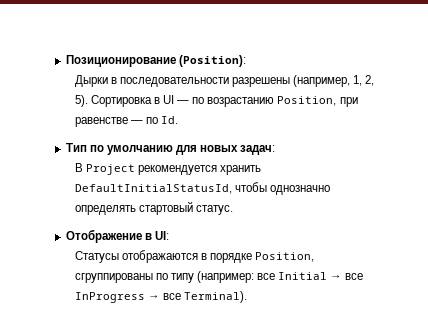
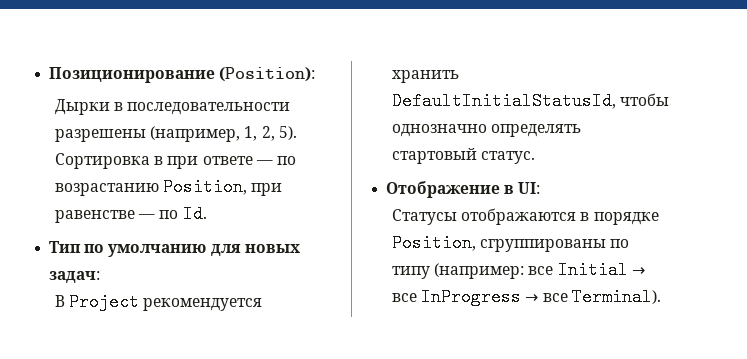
- Сортировка в UI — по возрастанию Position, при равенстве — по Id.
+ Сортировка в при ответе — по возрастанию Position, при равенстве — по Id.

